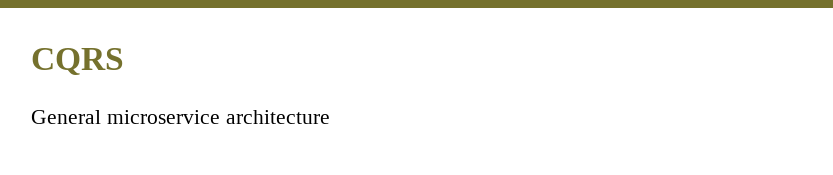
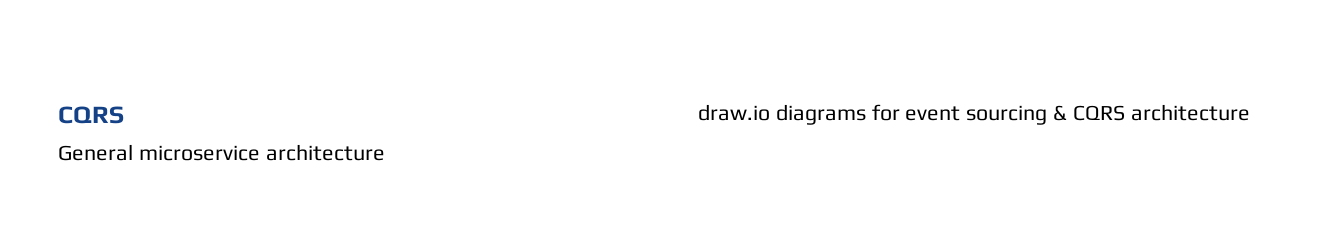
+ draw.io diagrams for event sourcing & CQRS architecture

